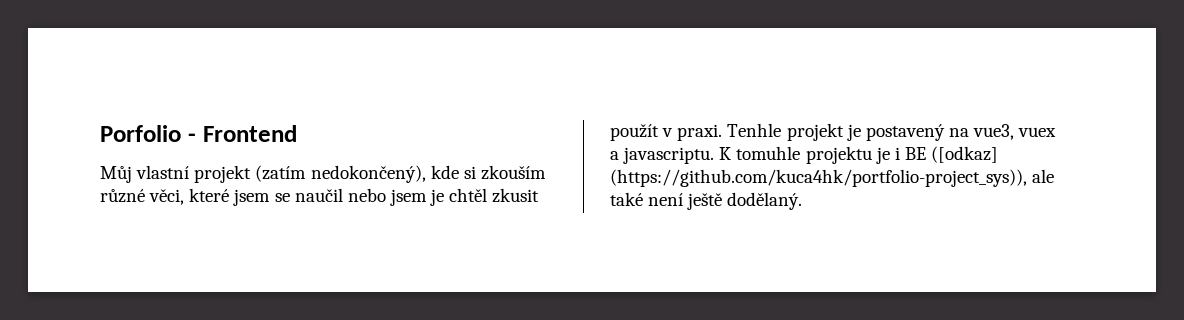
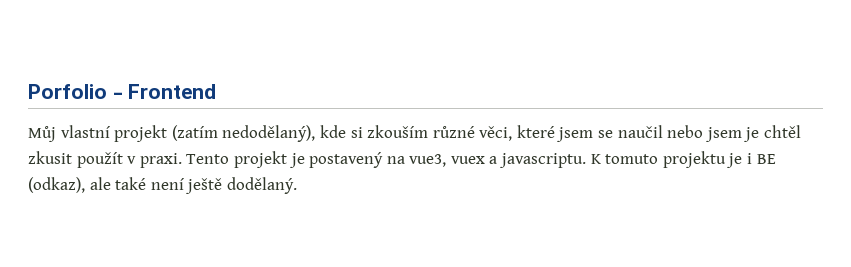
- Můj vlastní projekt (zatím nedokončený), kde si zkouším různé věci, které jsem se naučil nebo jsem je chtěl zkusit použít v praxi.
+ Můj vlastní projekt (zatím nedodělaný), kde si zkouším různé věci, které jsem se naučil nebo jsem je chtěl zkusit použít v praxi.
- Tenhle projekt je postavený na vue3, vuex a javascriptu.
+ Tento projekt je postavený na vue3, vuex a javascriptu.
- K tomuhle projektu je i BE ([odkaz] (https://github.com/kuca4hk/portfolio-project_sys)), ale také není ještě dodělaný.
+ K tomuto projektu je i BE (odkaz), ale také není ještě dodělaný.

